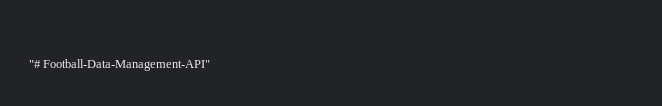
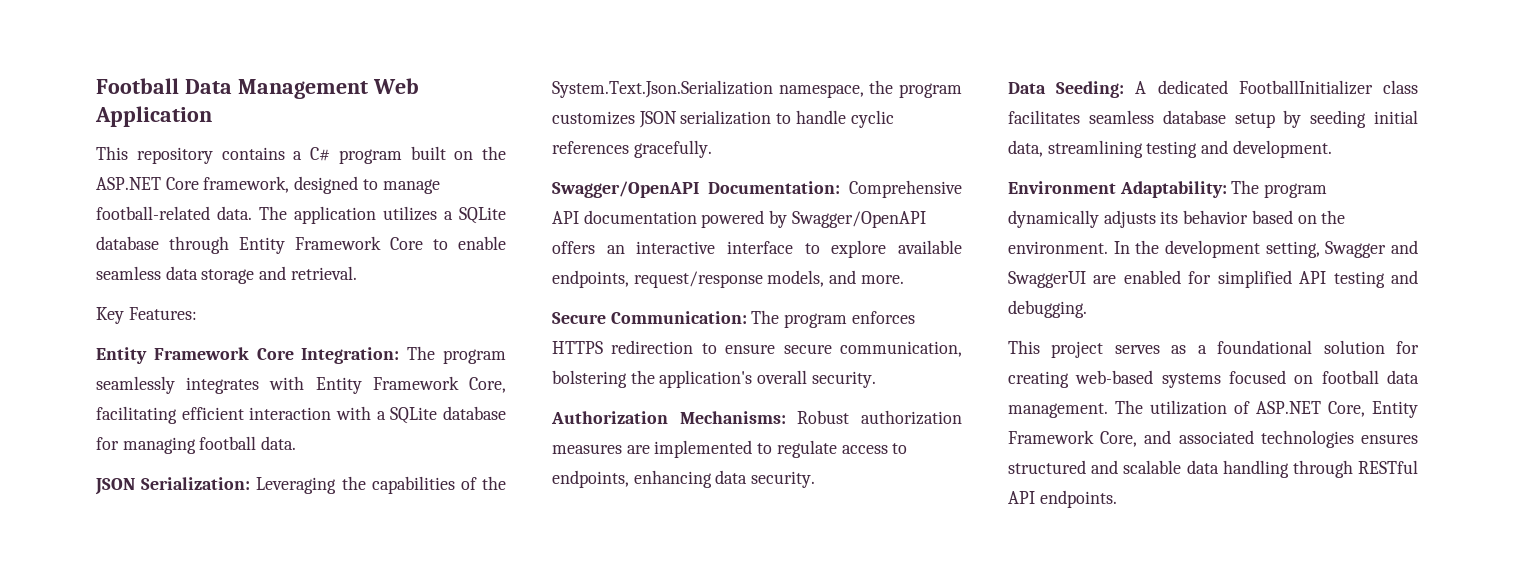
- "# Football-Data-Management-API"
+ Football Data Management Web Application
+ This repository contains a C# program built on the ASP.NET Core framework, designed to manage football-related data. The application utilizes a SQLite database through Entity Framework Core to enable seamless data storage and retrieval.
+ Key Features:
+ Entity Framework Core Integration: The program seamlessly integrates with Entity Framework Core, facilitating efficient interaction with a SQLite database for managing football data.
+ JSON Serialization: Leveraging the capabilities of the System.Text.Json.Serialization namespace, the program customizes JSON serialization to handle cyclic references gracefully.
+ Swagger/OpenAPI Documentation: Comprehensive API documentation powered by Swagger/OpenAPI offers an interactive interface to explore available endpoints, request/response models, and more.
+ Secure Communication: The program enforces HTTPS redirection to ensure secure communication, bolstering the application's overall security.
+ Authorization Mechanisms: Robust authorization measures are implemented to regulate access to endpoints, enhancing data security.
+ Data Seeding: A dedicated FootballInitializer class facilitates seamless database setup by seeding initial data, streamlining testing and development.
+ Environment Adaptability: The program dynamically adjusts its behavior based on the environment. In the development setting, Swagger and SwaggerUI are enabled for simplified API testing and debugging.
+ This project serves as a foundational solution for creating web-based systems focused on football data management. The utilization of ASP.NET Core, Entity Framework Core, and associated technologies ensures structured and scalable data handling through RESTful API endpoints.

